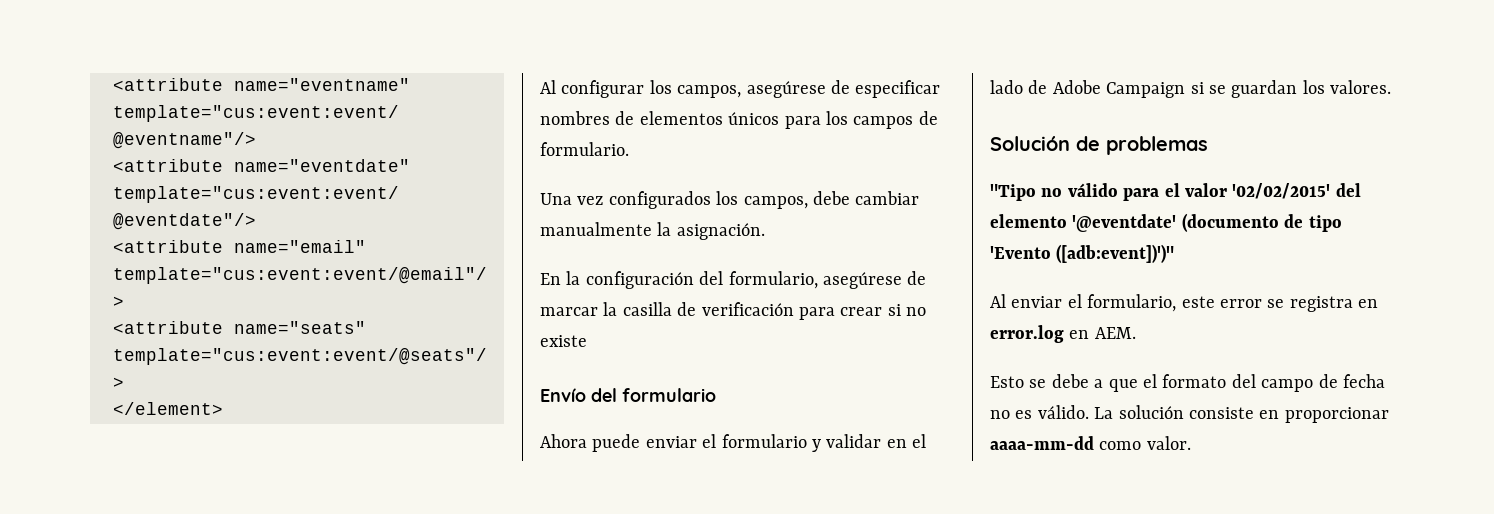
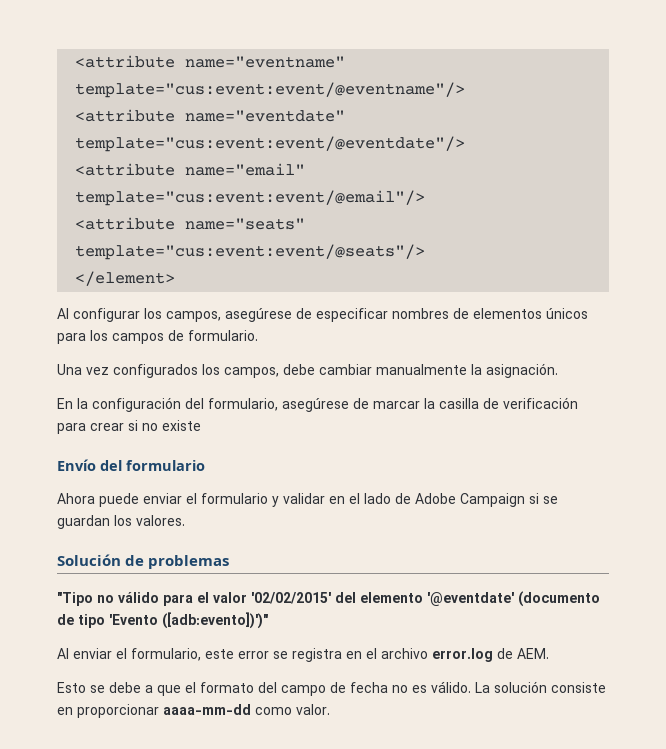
- "Tipo no válido para el valor '02/02/2015' del elemento '@eventdate' (documento de tipo 'Evento ([adb:event])')"
+ "Tipo no válido para el valor '02/02/2015' del elemento '@eventdate' (documento de tipo 'Evento ([adb:evento])')"
- Al enviar el formulario, este error se registra en error.log en AEM.
+ Al enviar el formulario, este error se registra en el archivo error.log de AEM.

